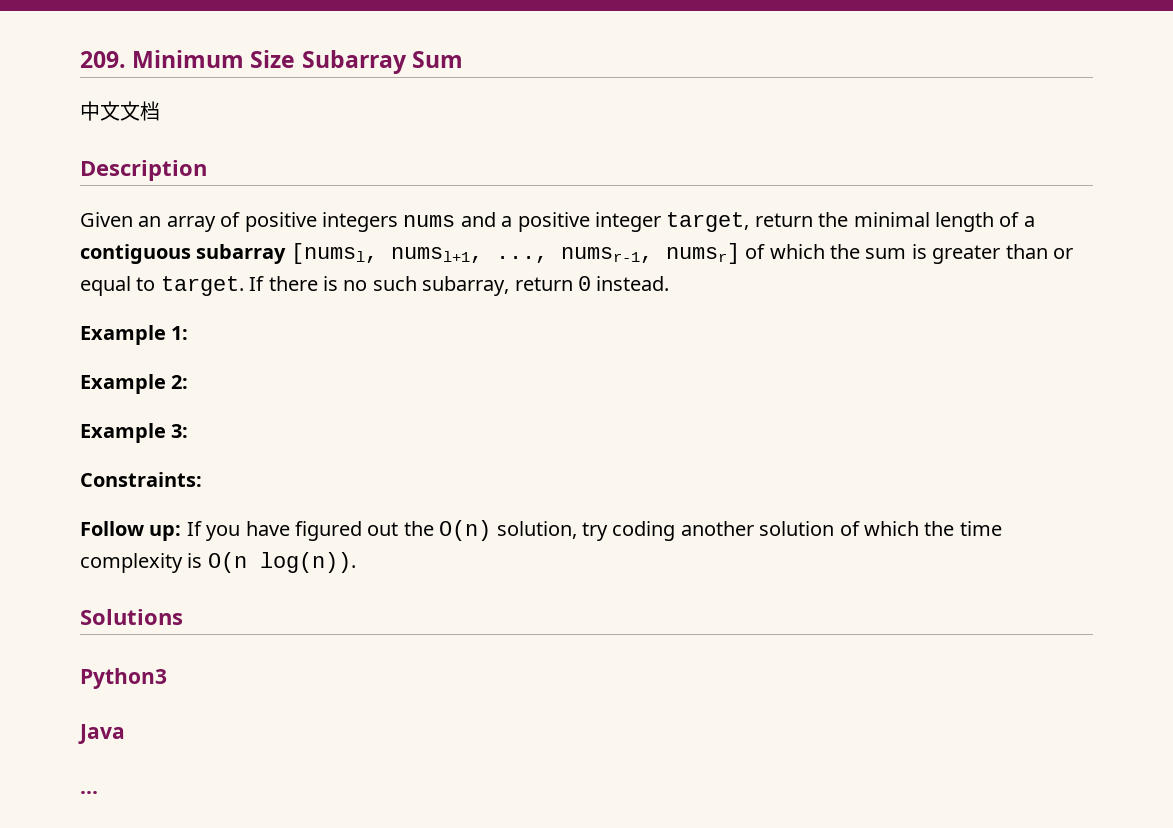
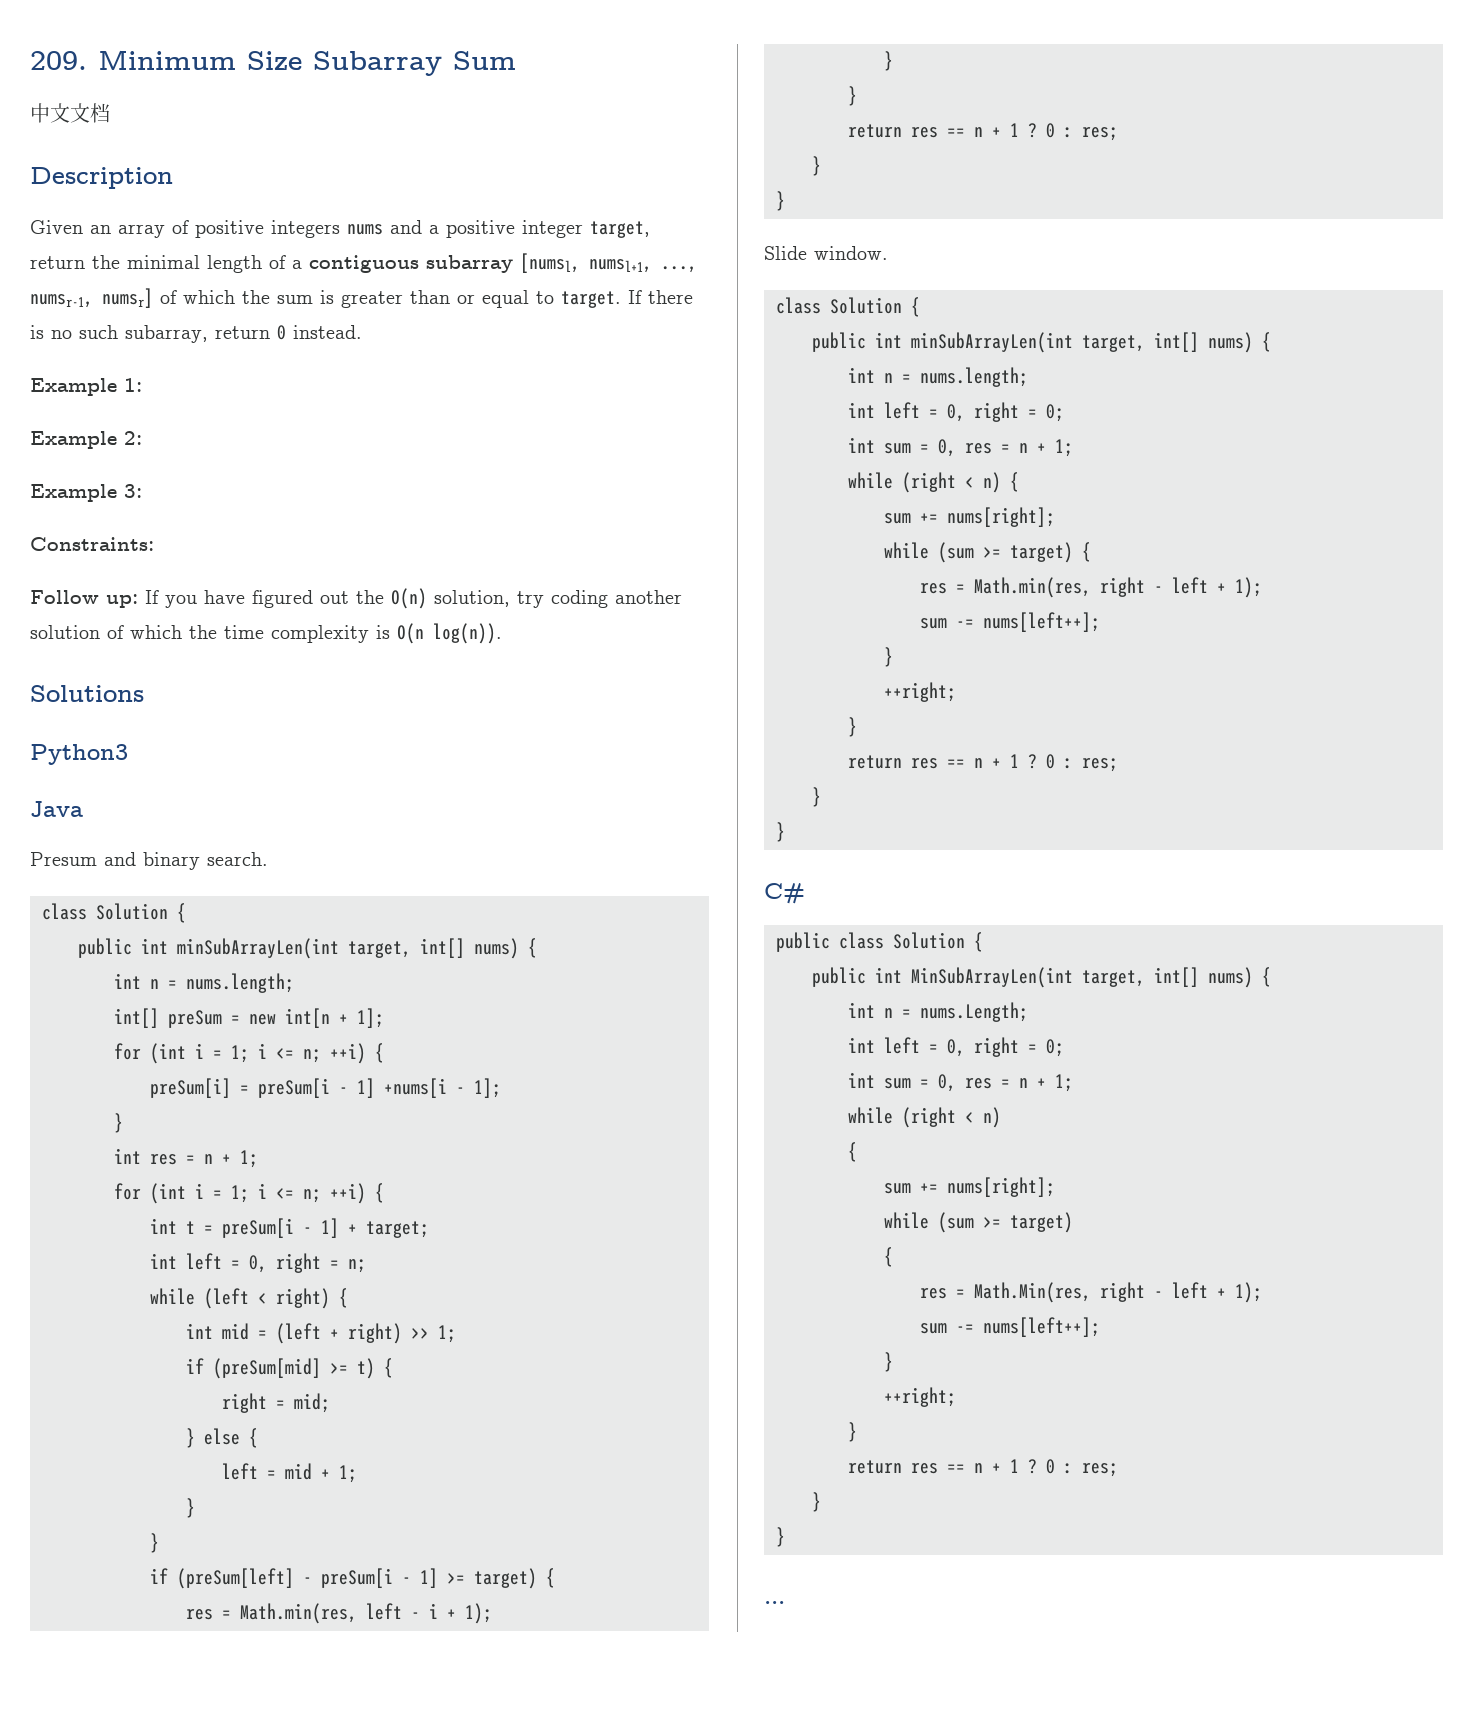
+ Presum and binary search.
+ class Solution {
+ public int minSubArrayLen(int target, int[] nums) {
+ int n = nums.length;
+ int[] preSum = new int[n + 1];
+ for (int i = 1; i <= n; ++i) {
+ preSum[i] = preSum[i - 1] +nums[i - 1];
+ }
+ int res = n + 1;
+ for (int i = 1; i <= n; ++i) {
+ int t = preSum[i - 1] + target;
+ int left = 0, right = n;
+ while (left < right) {
+ int mid = (left + right) >> 1;
+ if (preSum[mid] >= t) {
+ right = mid;
+ } else {
+ left = mid + 1;
+ }
+ }
+ if (preSum[left] - preSum[i - 1] >= target) {
+ res = Math.min(res, left - i + 1);
+ }
+ }
+ return res == n + 1 ? 0 : res;
+ }
+ }
+ Slide window.
+ class Solution {
+ public int minSubArrayLen(int target, int[] nums) {
+ int n = nums.length;
+ int left = 0, right = 0;
+ int sum = 0, res = n + 1;
+ while (right < n) {
+ sum += nums[right];
+ while (sum >= target) {
+ res = Math.min(res, right - left + 1);
+ sum -= nums[left++];
+ }
+ ++right;
+ }
+ return res == n + 1 ? 0 : res;
+ }
+ }
+ C#
+ public class Solution {
+ public int MinSubArrayLen(int target, int[] nums) {
+ int n = nums.Length;
+ int left = 0, right = 0;
+ int sum = 0, res = n + 1;
+ while (right < n)
+ {
+ sum += nums[right];
+ while (sum >= target)
+ {
+ res = Math.Min(res, right - left + 1);
+ sum -= nums[left++];
+ }
+ ++right;
+ }
+ return res == n + 1 ? 0 : res;
+ }
+ }

